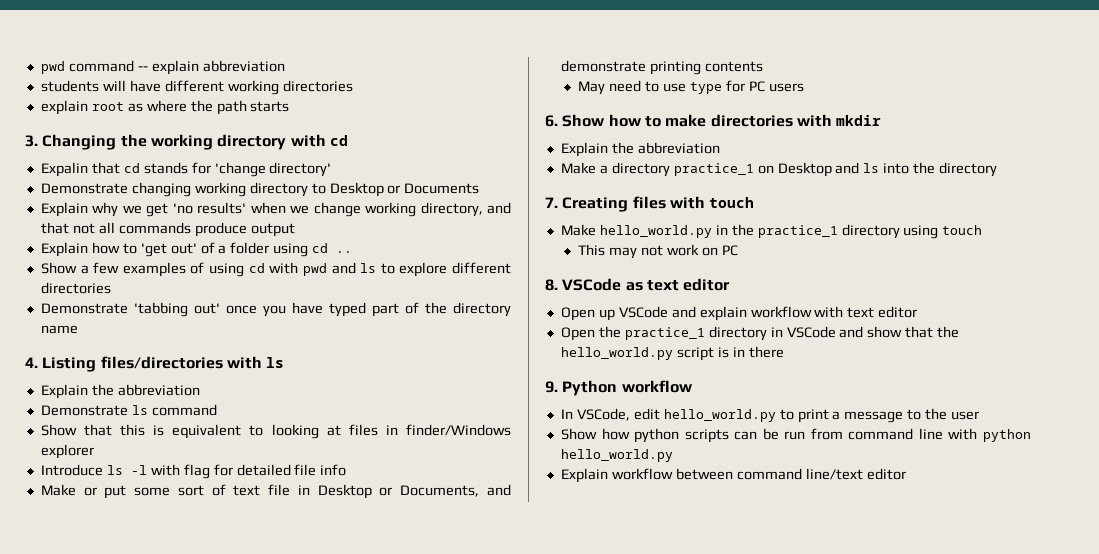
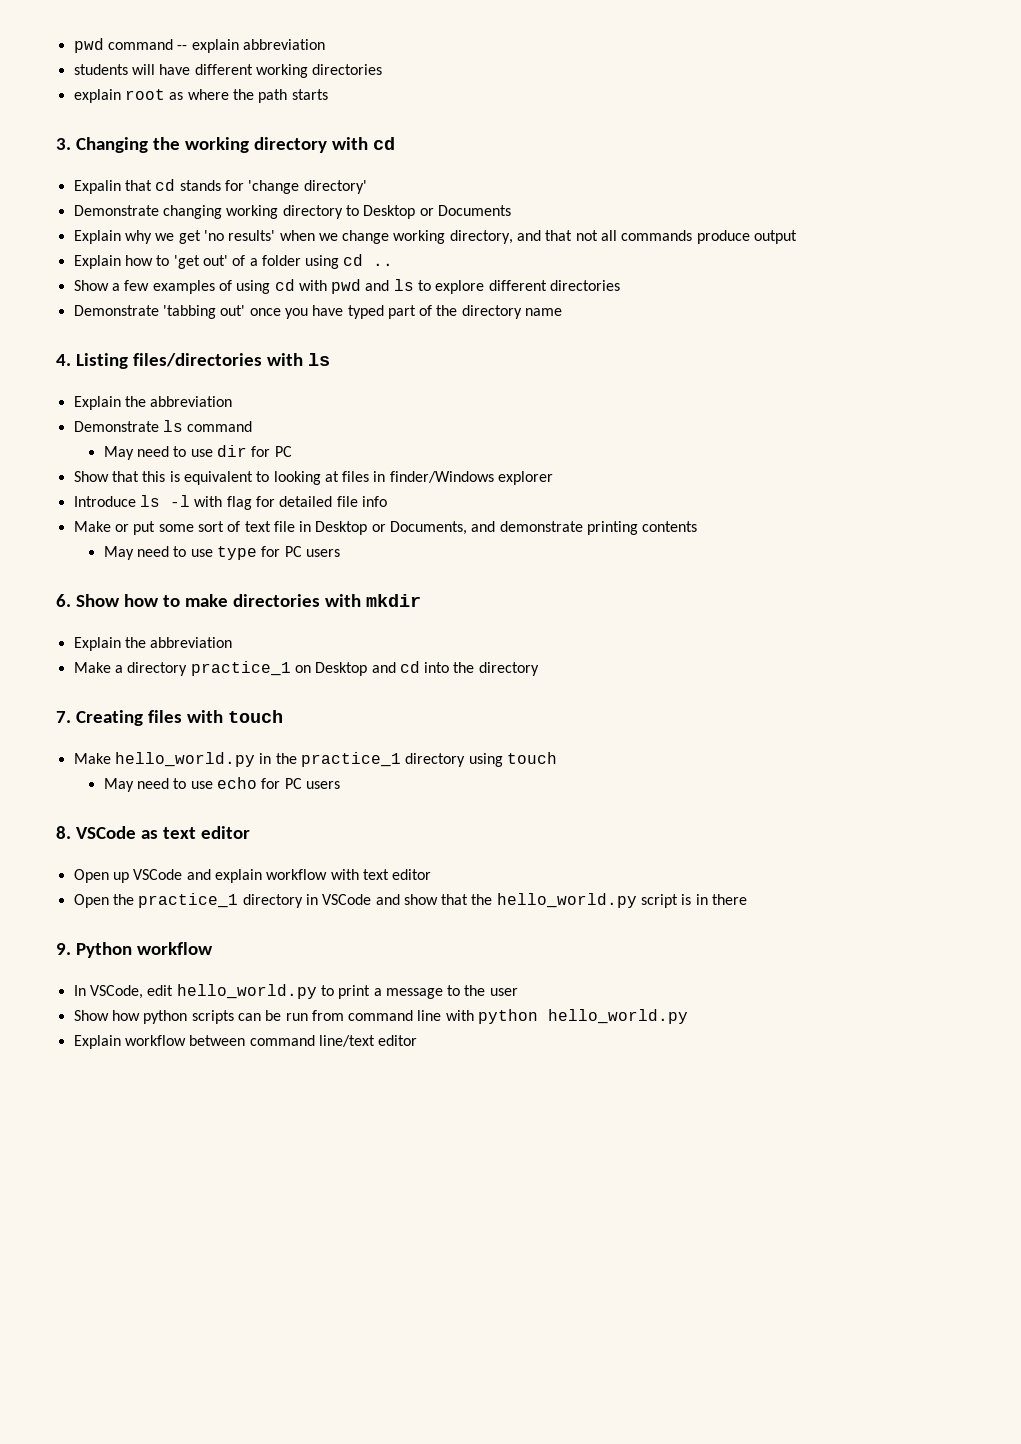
+ May need to use dir for PC
- Make a directory practice_1 on Desktop and ls into the directory
+ Make a directory practice_1 on Desktop and cd into the directory
- This may not work on PC
+ May need to use echo for PC users

